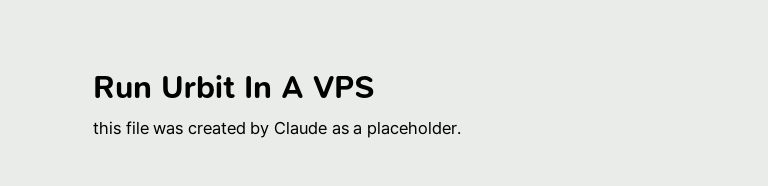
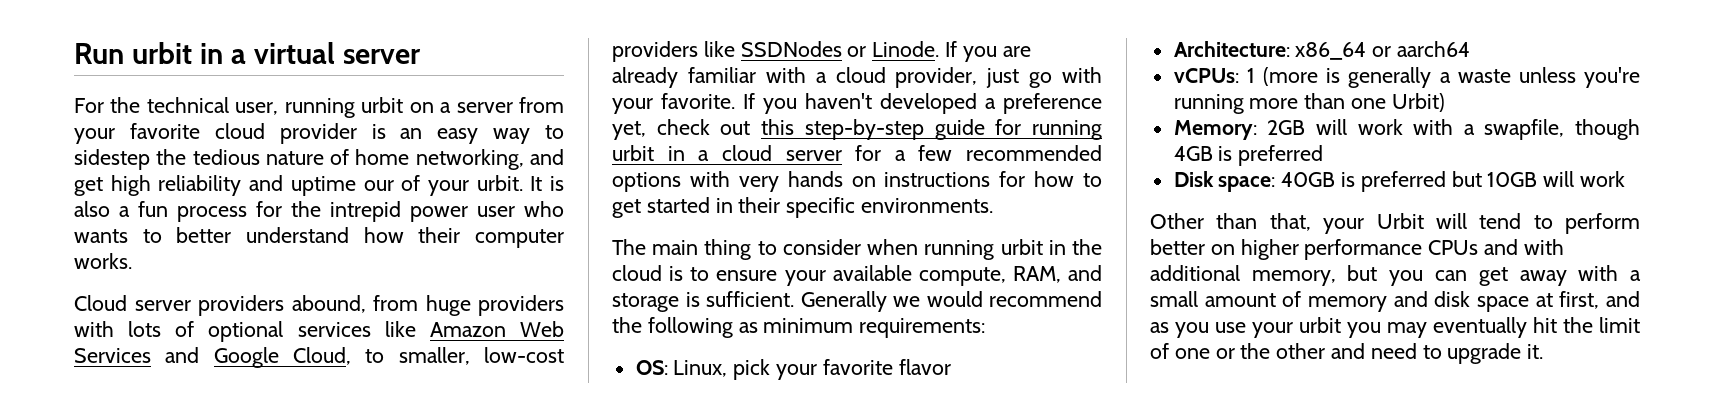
- Run Urbit In A VPS
- this file was created by Claude as a placeholder.
+ Run urbit in a virtual server
+ For the technical user, running urbit on a server from your favorite cloud provider is an easy way to sidestep the tedious nature of home networking, and get high reliability and uptime our of your urbit. It is also a fun process for the intrepid power user who wants to better understand how their computer works.
+ Cloud server providers abound, from huge providers with lots of optional services like Amazon Web Services and Google Cloud, to smaller, low-cost providers like SSDNodes or Linode. If you are already familiar with a cloud provider, just go with your favorite. If you haven't developed a preference yet, check out this step-by-step guide for running urbit in a cloud server for a few recommended options with very hands on instructions for how to get started in their specific environments.
+ The main thing to consider when running urbit in the cloud is to ensure your available compute, RAM, and storage is sufficient. Generally we would recommend the following as minimum requirements:
+ OS: Linux, pick your favorite flavor
+ Architecture: x86_64 or aarch64
+ vCPUs: 1 (more is generally a waste unless you're running more than one Urbit)
+ Memory: 2GB will work with a swapfile, though 4GB is preferred
+ Disk space: 40GB is preferred but 10GB will work
+ Other than that, your Urbit will tend to perform better on higher performance CPUs and with additional memory, but you can get away with a small amount of memory and disk space at first, and as you use your urbit you may eventually hit the limit of one or the other and need to upgrade it.

